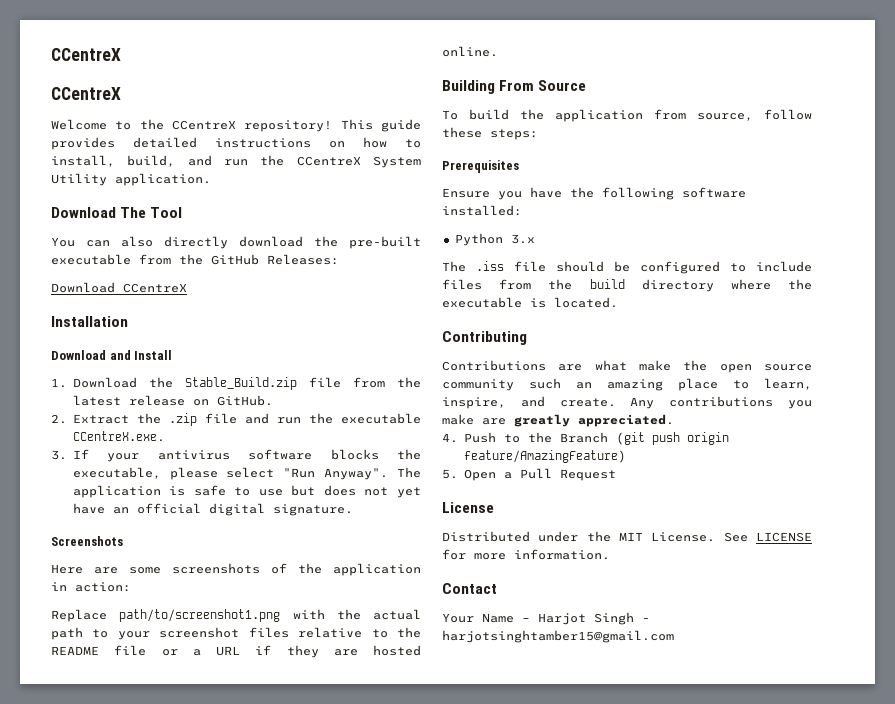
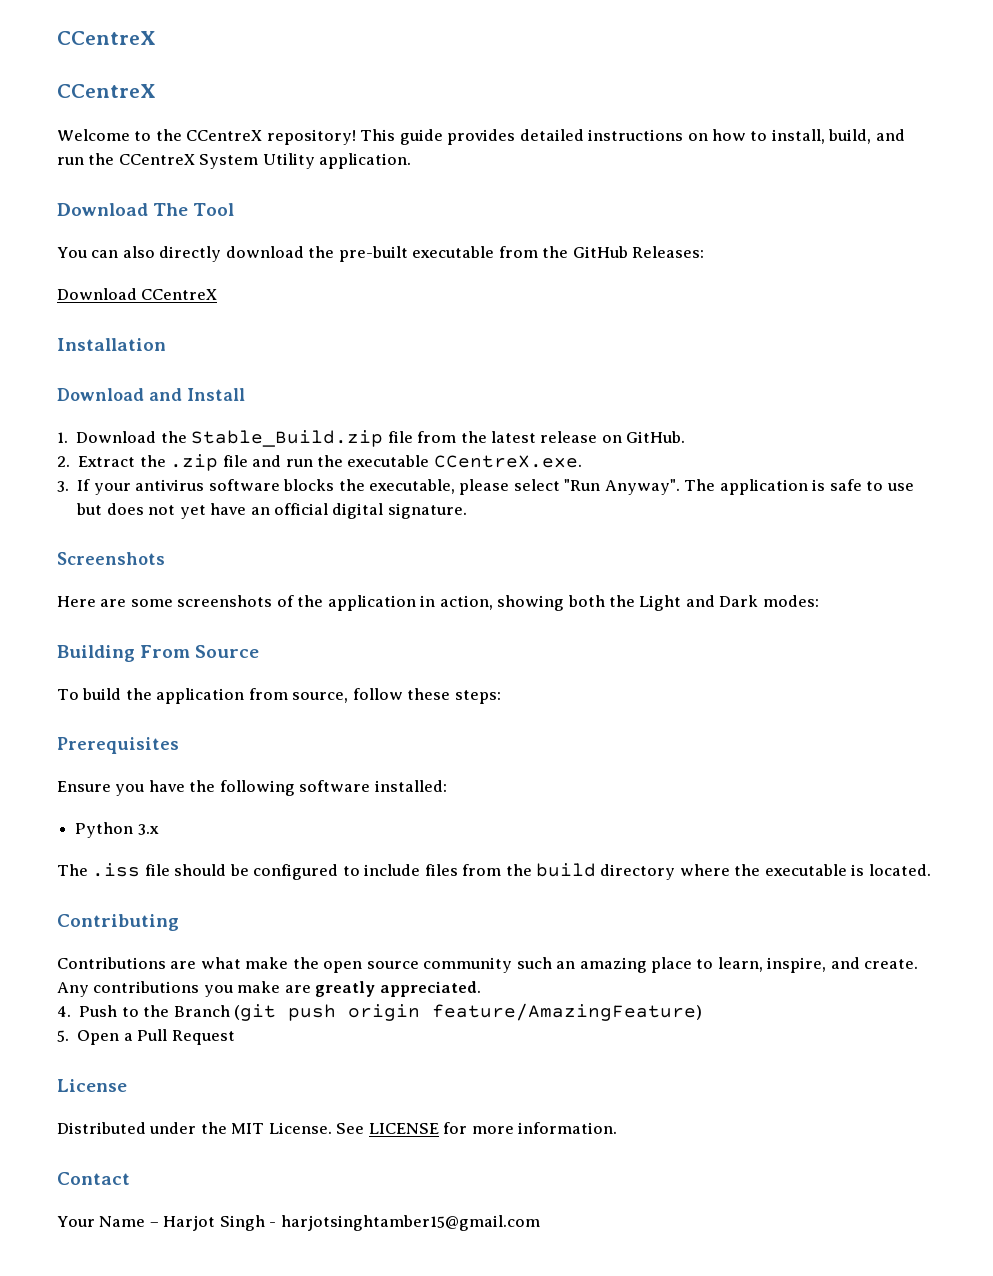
- Here are some screenshots of the application in action:
- Replace path/to/screenshot1.png with the actual path to your screenshot files relative to the README file or a URL if they are hosted online.
+ Here are some screenshots of the application in action, showing both the Light and Dark modes:

